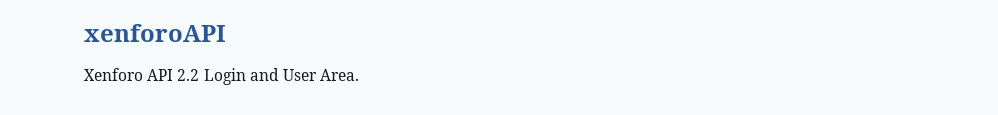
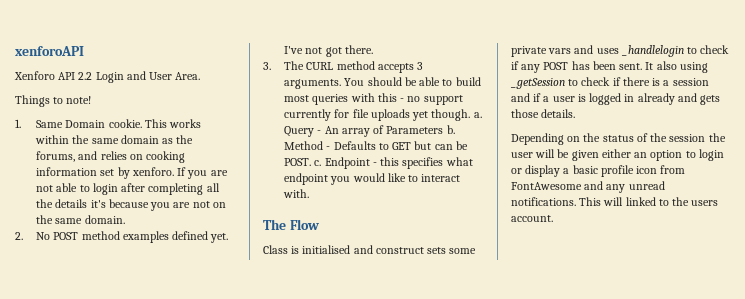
+ Things to note!
+ 1. Same Domain cookie. This works within the same domain as the forums, and relies on cooking information set by xenforo. If you are not able to login after completing all the details it's because you are not on the same domain.
+ 2. No POST method examples defined yet. I've not got there.
+ 3. The CURL method accepts 3 arguments. You should be able to build most queries with this - no support currently for file uploads yet though. a. Query - An array of Parameters b. Method - Defaults to GET but can be POST. c. Endpoint - this specifies what endpoint you would like to interact with.
+ The Flow
+ Class is initialised and construct sets some private vars and uses _handlelogin to check if any POST has been sent. It also using _getSession to check if there is a session and if a user is logged in already and gets those details.
+ Depending on the status of the session the user will be given either an option to login or display a basic profile icon from FontAwesome and any unread notifications. This will linked to the users account.

